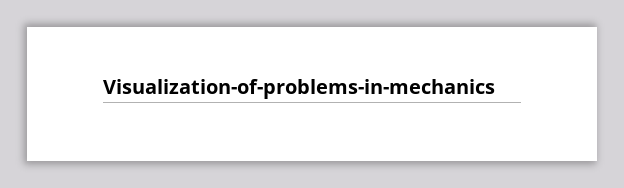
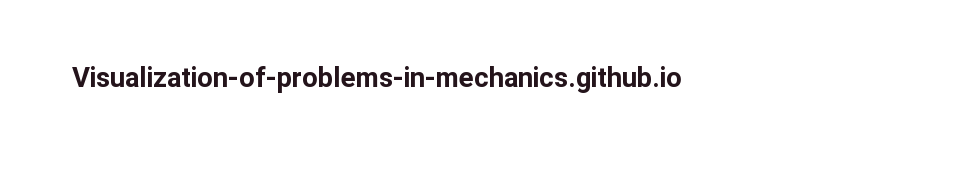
- Visualization-of-problems-in-mechanics
+ Visualization-of-problems-in-mechanics.github.io

